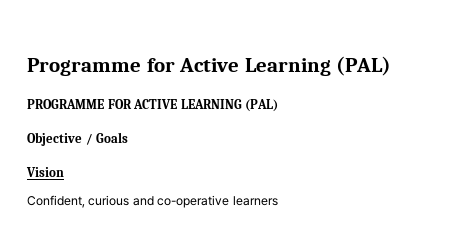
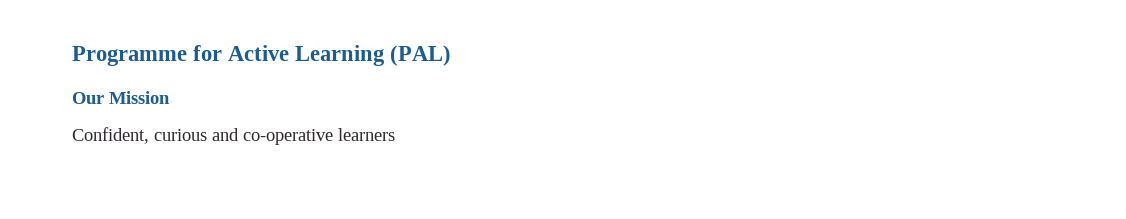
- PROGRAMME FOR ACTIVE LEARNING (PAL)
- Objective / Goals
- Vision
+ Our Mission

